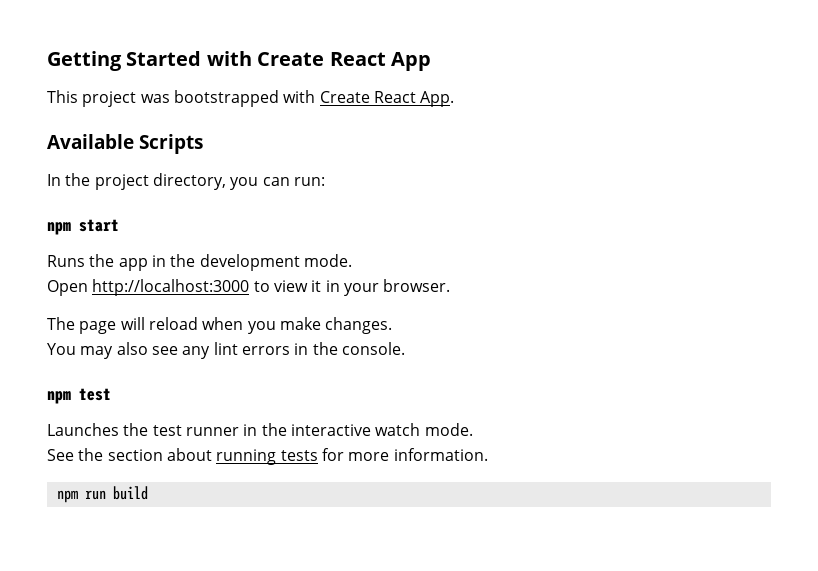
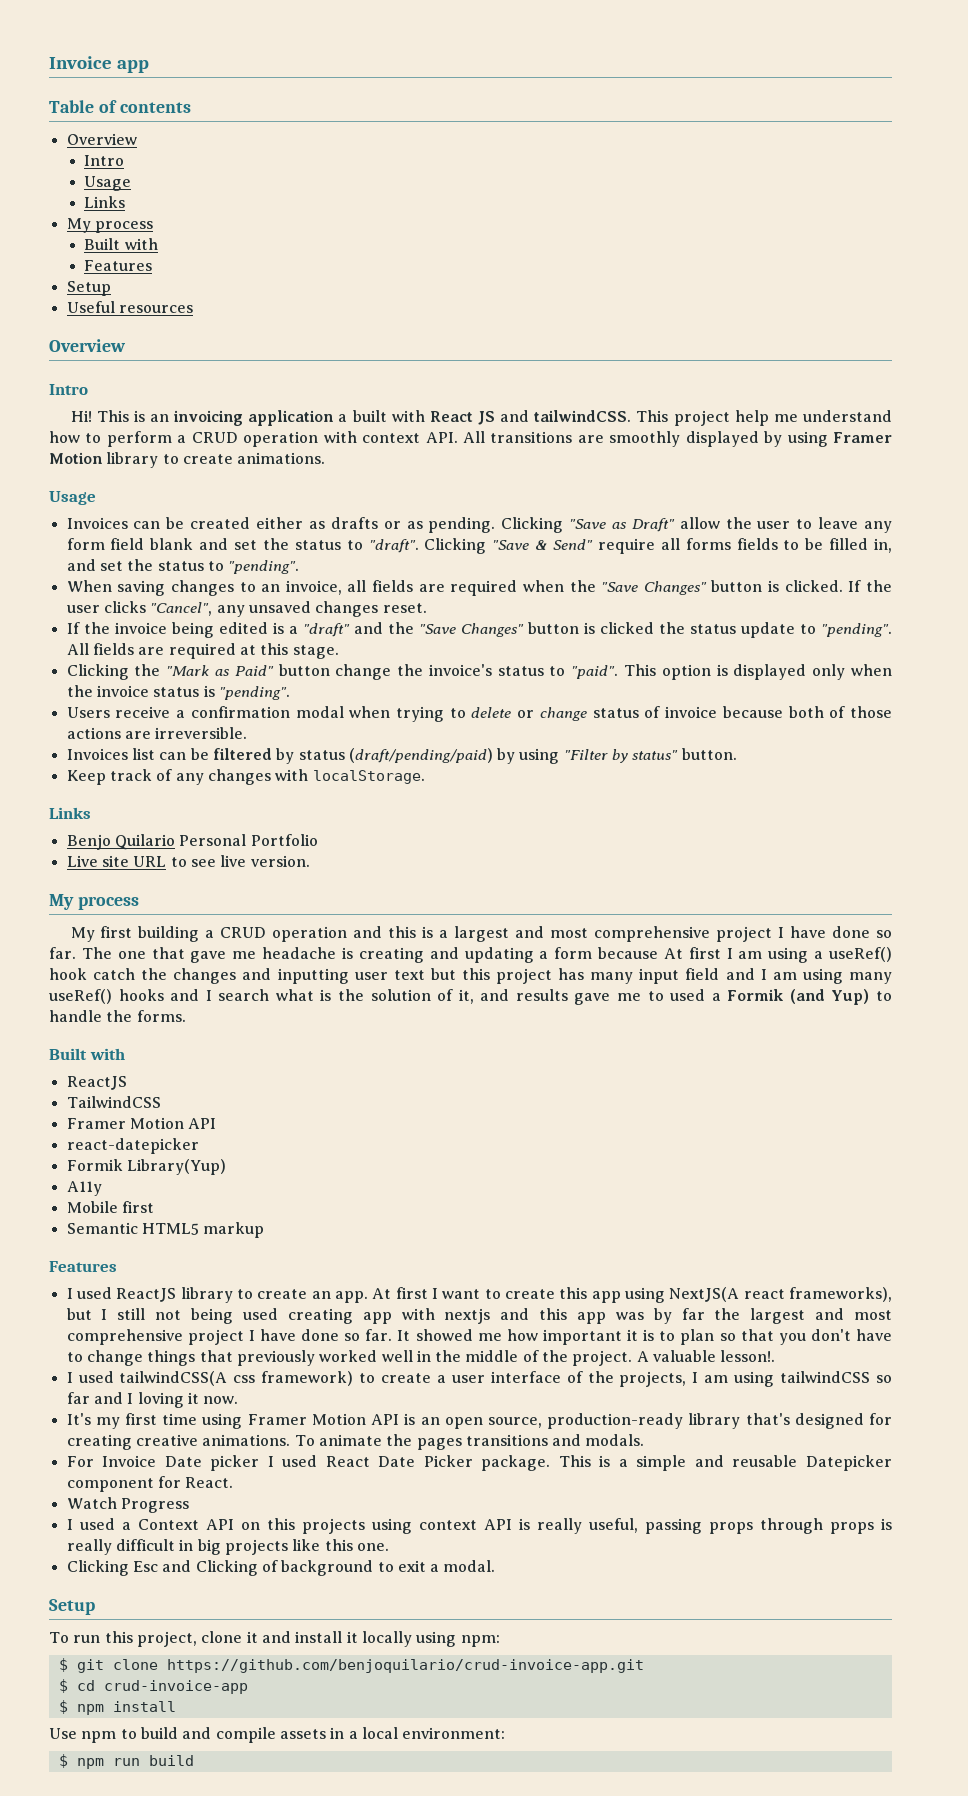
- Getting Started with Create React App
- This project was bootstrapped with Create React App.
- Available Scripts
- In the project directory, you can run:
- npm start
- Runs the app in the development mode.
- Open http://localhost:3000 to view it in your browser.
- The page will reload when you make changes.
- You may also see any lint errors in the console.
- npm test
- Launches the test runner in the interactive watch mode.
- See the section about running tests for more information.
- npm run build
+ Invoice app
+ Table of contents
+ Overview
+ Intro
+ Usage
+ Links
+ My process
+ Built with
+ Features
+ Setup
+ Useful resources
+ Overview
+ Intro
+ Hi! This is an invoicing application a built with React JS and tailwindCSS. This project help me understand how to perform a CRUD operation with context API. All transitions are smoothly displayed by using Framer Motion library to create animations.
+ Usage
+ Invoices can be created either as drafts or as pending. Clicking "Save as Draft" allow the user to leave any form field blank and set the status to "draft". Clicking "Save & Send" require all forms fields to be filled in, and set the status to "pending".
+ When saving changes to an invoice, all fields are required when the "Save Changes" button is clicked. If the user clicks "Cancel", any unsaved changes reset.
+ If the invoice being edited is a "draft" and the "Save Changes" button is clicked the status update to "pending". All fields are required at this stage.
+ Clicking the "Mark as Paid" button change the invoice's status to "paid". This option is displayed only when the invoice status is "pending".
+ Users receive a confirmation modal when trying to delete or change status of invoice because both of those actions are irreversible.
+ Invoices list can be filtered by status (draft/pending/paid) by using "Filter by status" button.
+ Keep track of any changes with localStorage.
+ Links
+ Benjo Quilario Personal Portfolio
+ Live site URL to see live version.
+ My process
+ My first building a CRUD operation and this is a largest and most comprehensive project I have done so far. The one that gave me headache is creating and updating a form because At first I am using a useRef() hook catch the changes and inputting user text but this project has many input field and I am using many useRef() hooks and I search what is the solution of it, and results gave me to used a Formik (and Yup) to handle the forms.
+ Built with
+ ReactJS
+ TailwindCSS
+ Framer Motion API
+ react-datepicker
+ Formik Library(Yup)
+ A11y
+ Mobile first
+ Semantic HTML5 markup
+ Features
+ I used ReactJS library to create an app. At first I want to create this app using NextJS(A react frameworks), but I still not being used creating app with nextjs and this app was by far the largest and most comprehensive project I have done so far. It showed me how important it is to plan so that you don't have to change things that previously worked well in the middle of the project. A valuable lesson!.
+ I used tailwindCSS(A css framework) to create a user interface of the projects, I am using tailwindCSS so far and I loving it now.
+ It's my first time using Framer Motion API is an open source, production-ready library that's designed for creating creative animations. To animate the pages transitions and modals.
+ For Invoice Date picker I used React Date Picker package. This is a simple and reusable Datepicker component for React.
+ Watch Progress
+ I used a Context API on this projects using context API is really useful, passing props through props is really difficult in big projects like this one.
+ Clicking Esc and Clicking of background to exit a modal.
+ Setup
+ To run this project, clone it and install it locally using npm:
+ $ git clone https://github.com/benjoquilario/crud-invoice-app.git
+ $ cd crud-invoice-app
+ $ npm install
+ Use npm to build and compile assets in a local environment:
+ $ npm run build

